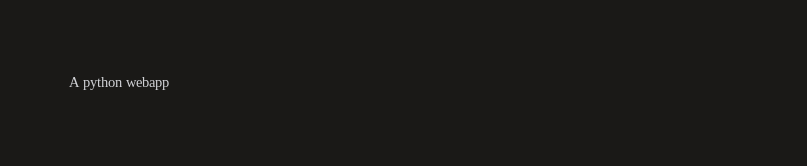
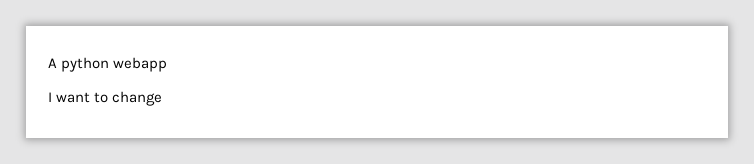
+ I want to change

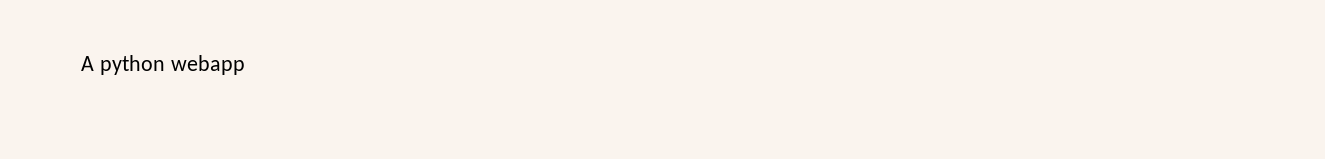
- I want to change

